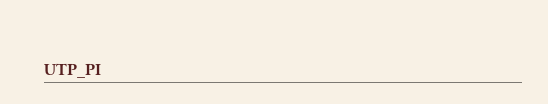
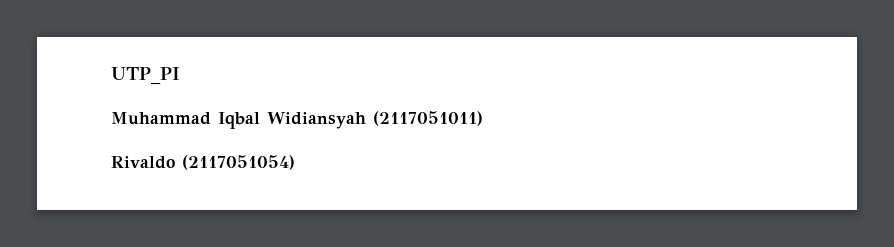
+ Muhammad Iqbal Widiansyah (2117051011)
+ Rivaldo (2117051054)

